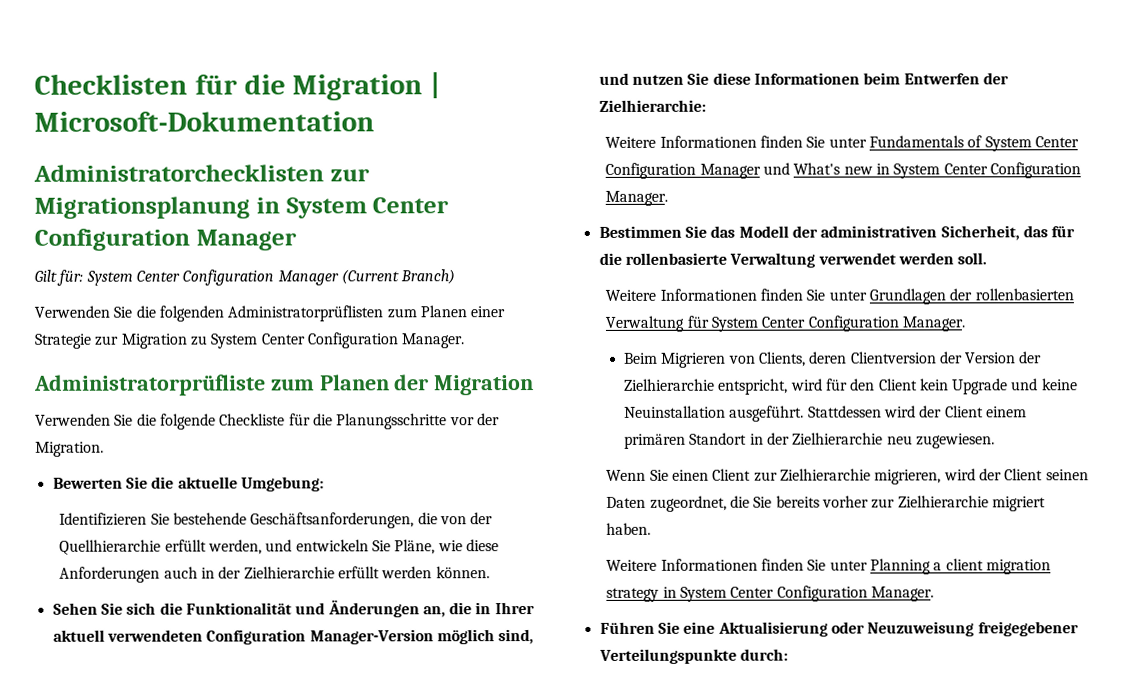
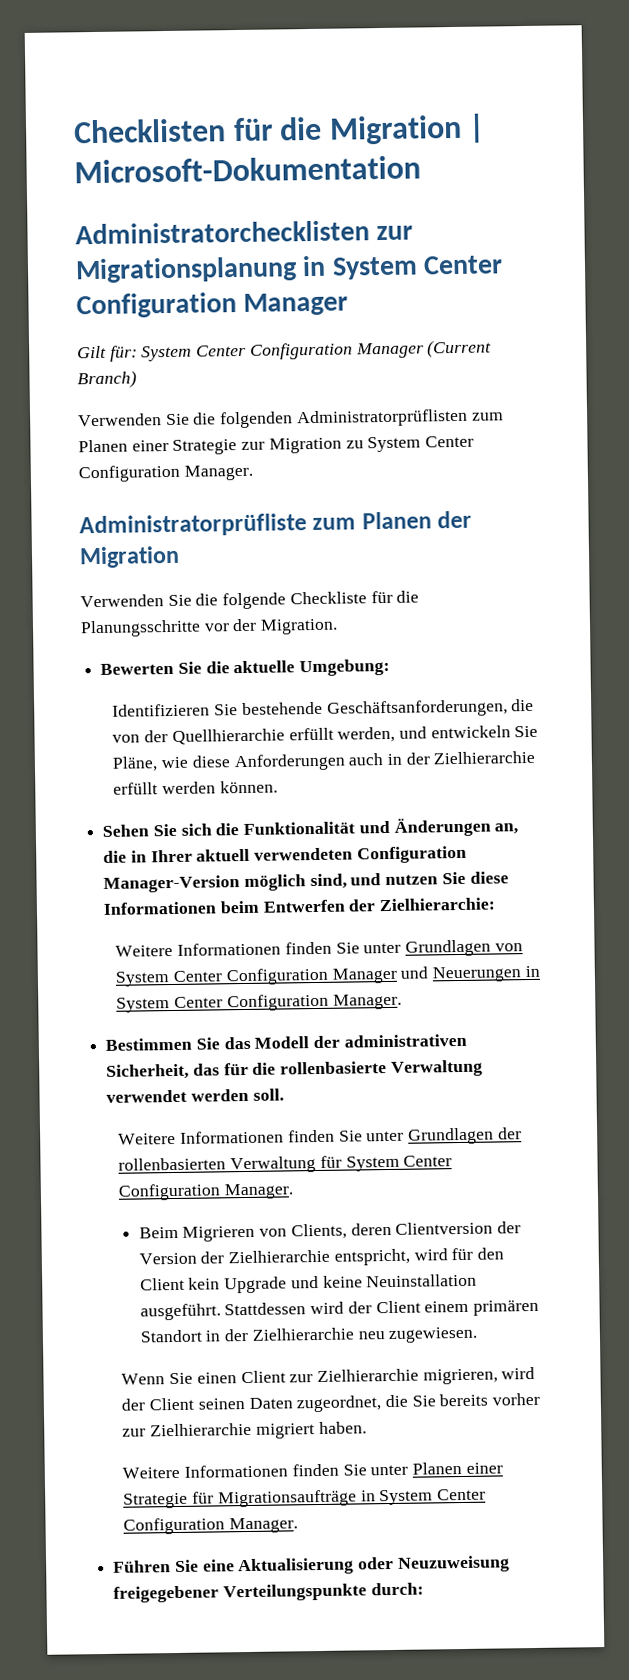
- Weitere Informationen finden Sie unter Fundamentals of System Center Configuration Manager und What's new in System Center Configuration Manager.
+ Weitere Informationen finden Sie unter Grundlagen von System Center Configuration Manager und Neuerungen in System Center Configuration Manager.
- Weitere Informationen finden Sie unter Planning a client migration strategy in System Center Configuration Manager.
+ Weitere Informationen finden Sie unter Planen einer Strategie für Migrationsaufträge in System Center Configuration Manager.

